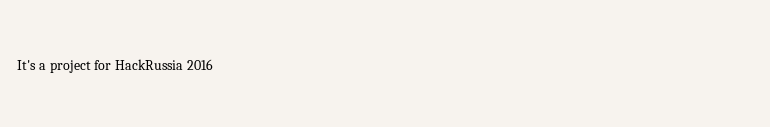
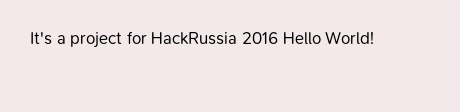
- It's a project for HackRussia 2016
+ It's a project for HackRussia 2016 Hello World!

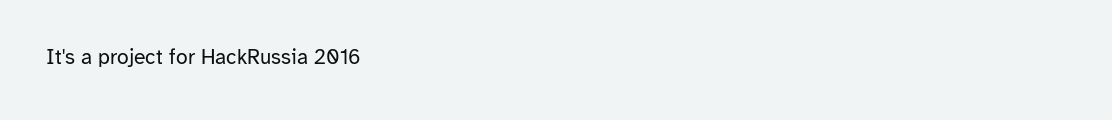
- It's a project for HackRussia 2016 Hello World!
+ It's a project for HackRussia 2016

